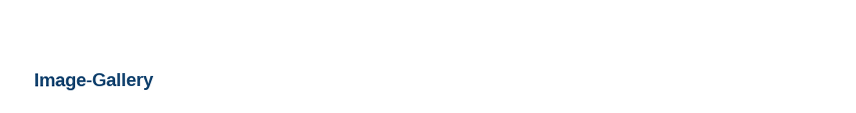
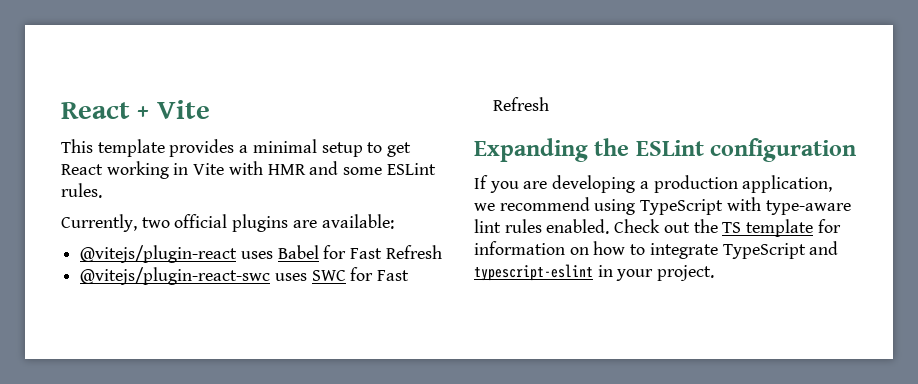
- Image-Gallery
+ React + Vite
+ This template provides a minimal setup to get React working in Vite with HMR and some ESLint rules.
+ Currently, two official plugins are available:
+ @vitejs/plugin-react uses Babel for Fast Refresh
+ @vitejs/plugin-react-swc uses SWC for Fast Refresh
+ Expanding the ESLint configuration
+ If you are developing a production application, we recommend using TypeScript with type-aware lint rules enabled. Check out the TS template for information on how to integrate TypeScript and typescript-eslint in your project.

